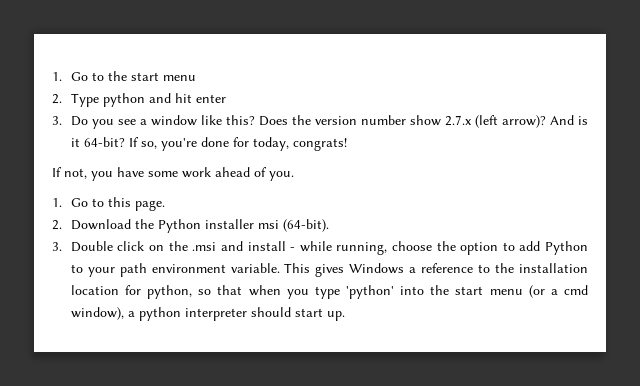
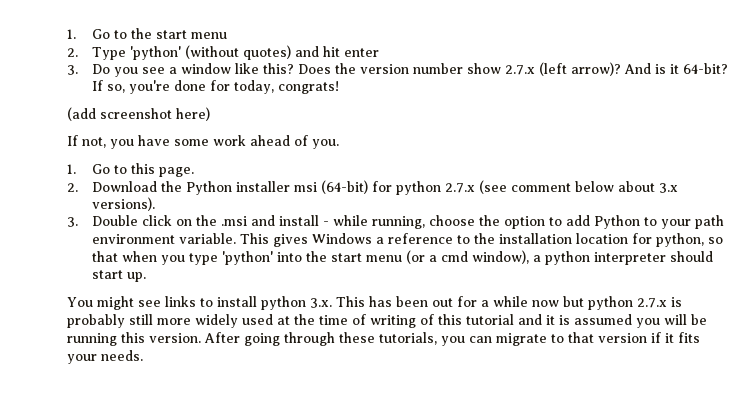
- 2. Type python and hit enter
+ 2. Type 'python' (without quotes) and hit enter
+ (add screenshot here)
- 2. Download the Python installer msi (64-bit).
+ 2. Download the Python installer msi (64-bit) for python 2.7.x (see comment below about 3.x versions).
+ You might see links to install python 3.x. This has been out for a while now but python 2.7.x is probably still more widely used at the time of writing of this tutorial and it is assumed you will be running this version. After going through these tutorials, you can migrate to that version if it fits your needs.

